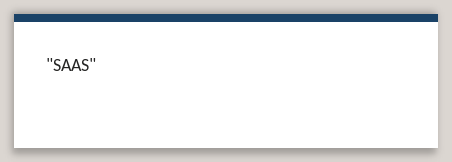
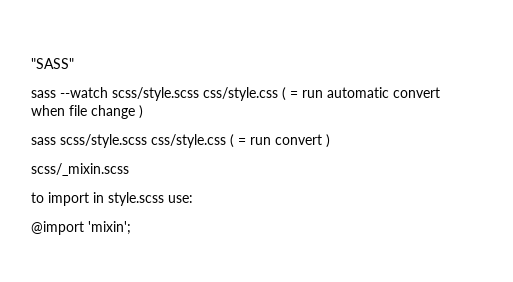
- "SAAS"
+ "SASS"
+ sass --watch scss/style.scss css/style.css ( = run automatic convert when file change )
+ sass scss/style.scss css/style.css ( = run convert )
+ scss/_mixin.scss
+ to import in style.scss use:
+ @import 'mixin';

